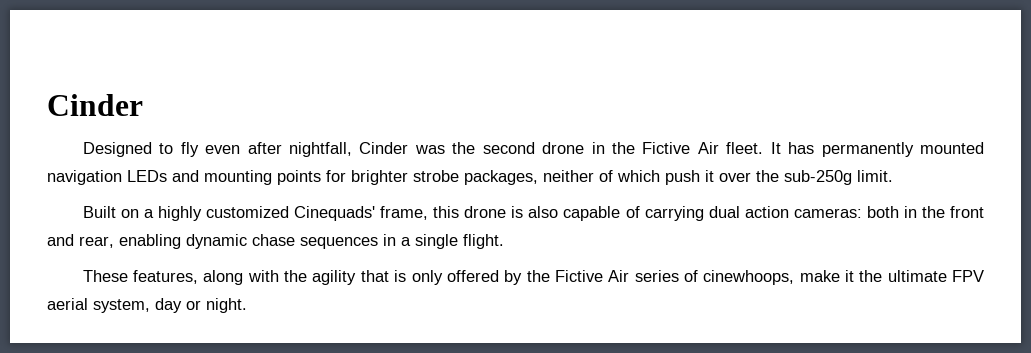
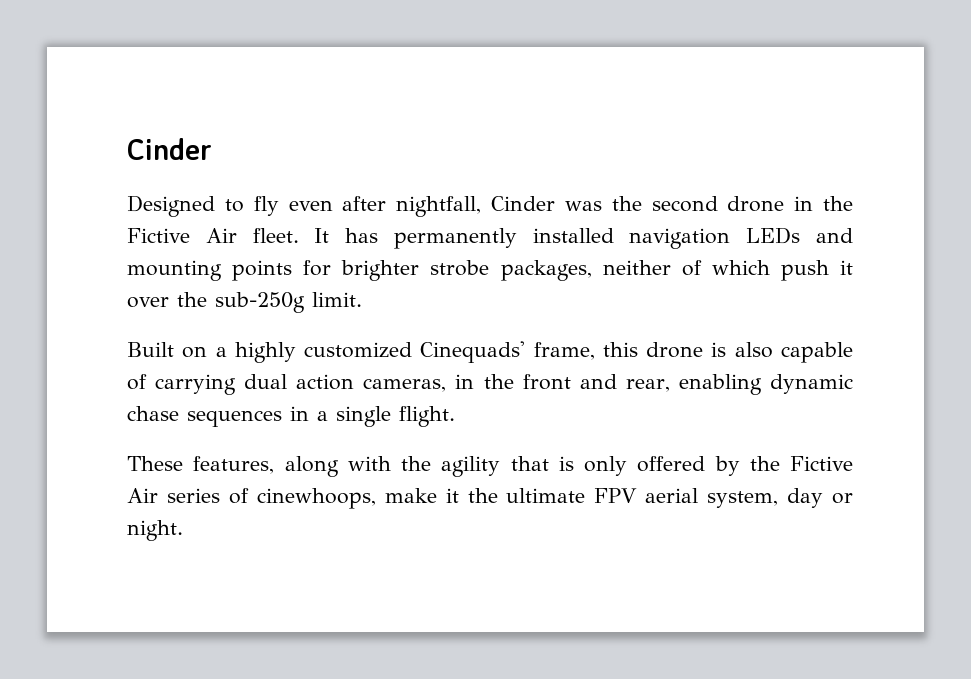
- It has permanently mounted navigation LEDs and mounting points for brighter strobe packages, neither of which push it over the sub-250g limit.
+ It has permanently installed navigation LEDs and mounting points for brighter strobe packages, neither of which push it over the sub-250g limit.
- Built on a highly customized Cinequads' frame, this drone is also capable of carrying dual action cameras: both in the front and rear, enabling dynamic chase sequences in a single flight.
+ Built on a highly customized Cinequads' frame, this drone is also capable of carrying dual action cameras, in the front and rear, enabling dynamic chase sequences in a single flight.

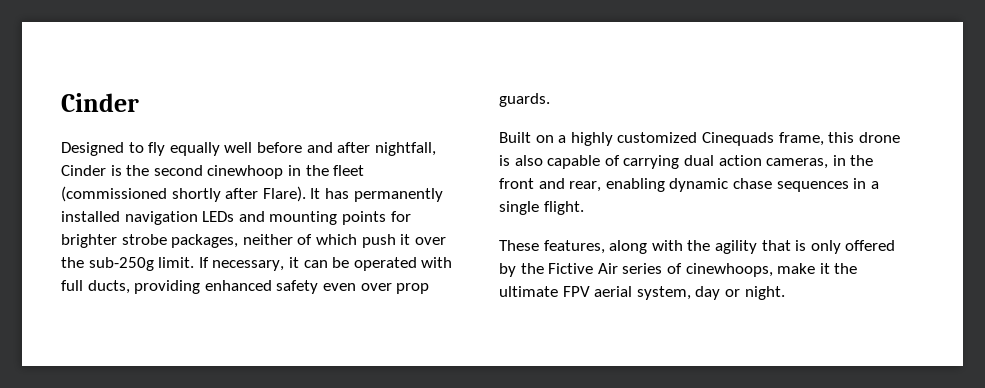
- Designed to fly even after nightfall, Cinder was the second drone in the Fictive Air fleet.
+ Designed to fly equally well before and after nightfall, Cinder is the second cinewhoop in the fleet (commissioned shortly after Flare).
+ If necessary, it can be operated with full ducts, providing enhanced safety even over prop guards.
- Built on a highly customized Cinequads' frame, this drone is also capable of carrying dual action cameras, in the front and rear, enabling dynamic chase sequences in a single flight.
+ Built on a highly customized Cinequads frame, this drone is also capable of carrying dual action cameras, in the front and rear, enabling dynamic chase sequences in a single flight.

